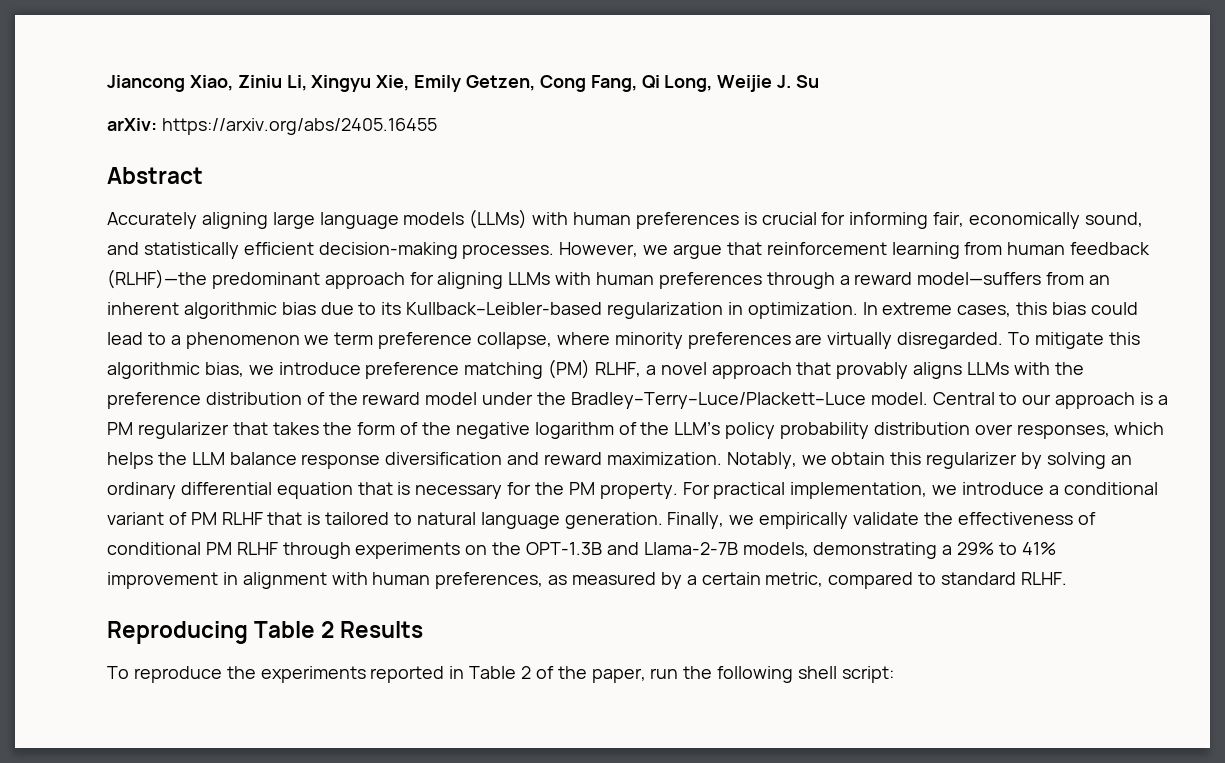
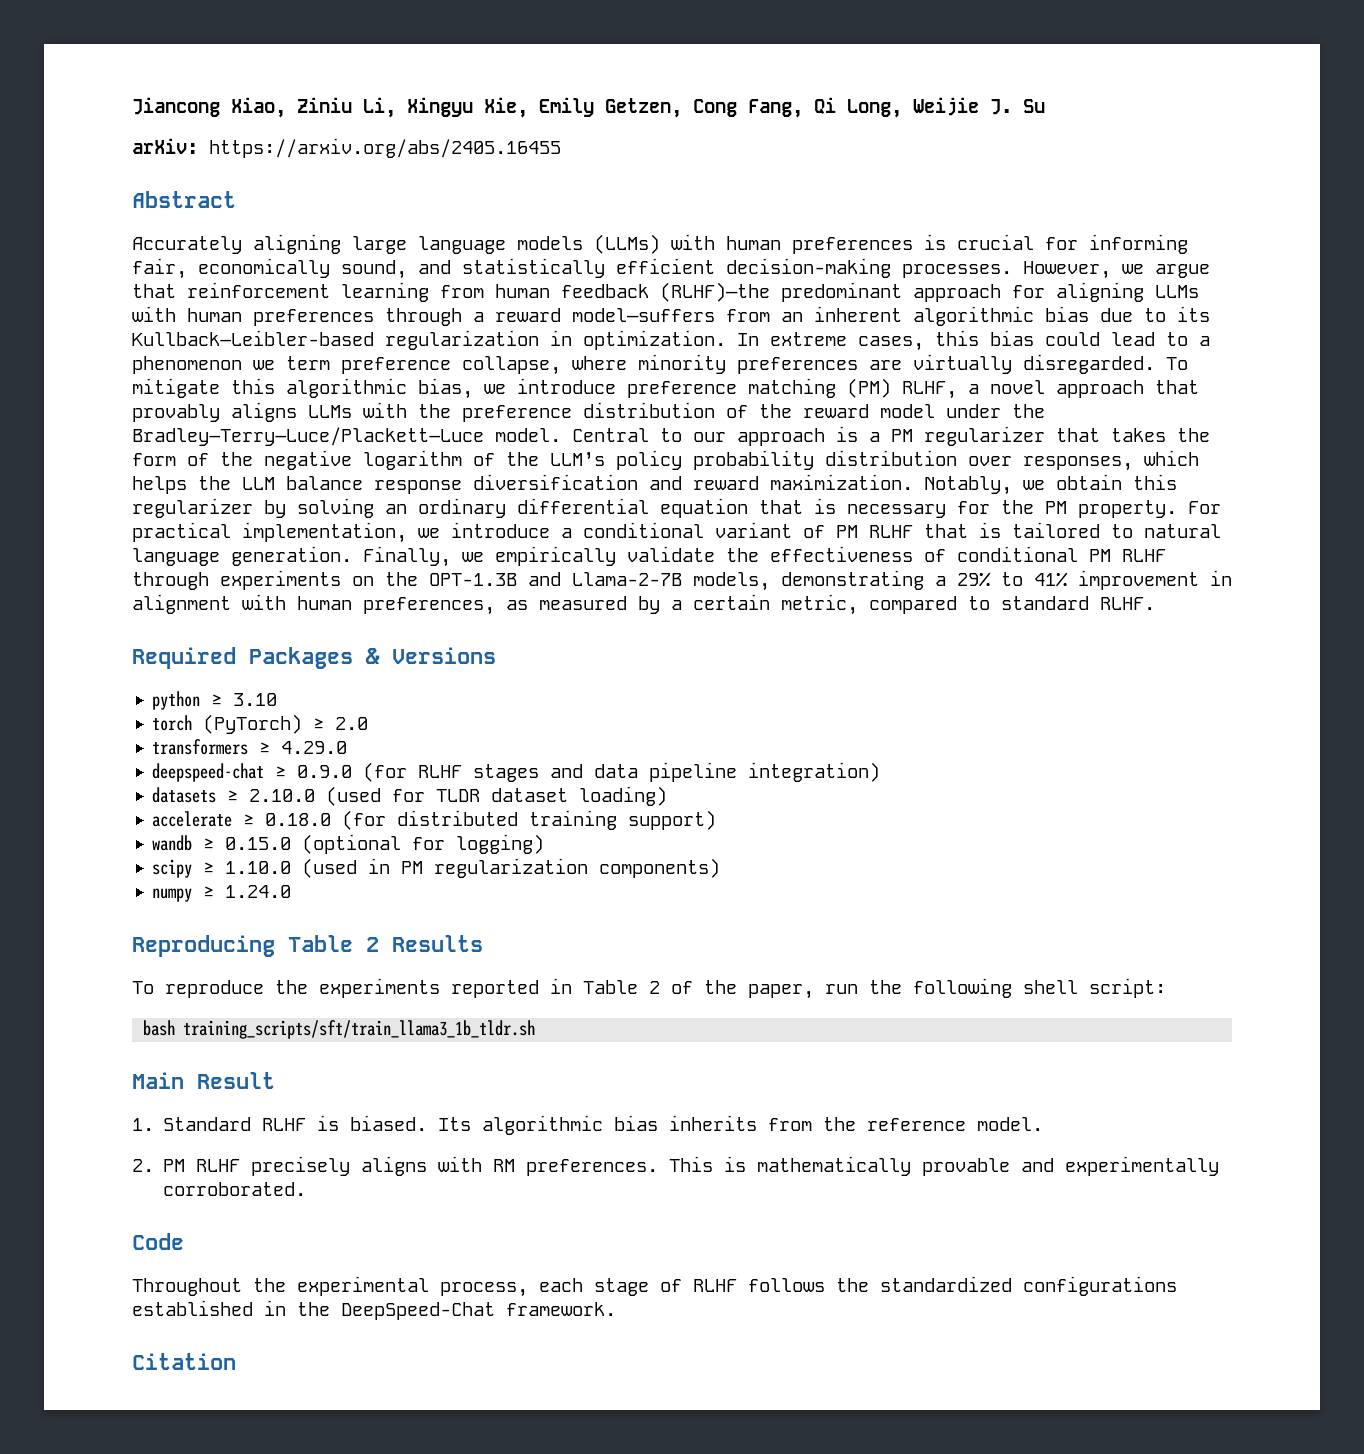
+ Required Packages & Versions
+ python ≥ 3.10
+ torch (PyTorch) ≥ 2.0
+ transformers ≥ 4.29.0
+ deepspeed-chat ≥ 0.9.0 (for RLHF stages and data pipeline integration)
+ datasets ≥ 2.10.0 (used for TLDR dataset loading)
+ accelerate ≥ 0.18.0 (for distributed training support)
+ wandb ≥ 0.15.0 (optional for logging)
+ scipy ≥ 1.10.0 (used in PM regularization components)
+ numpy ≥ 1.24.0
+ bash training_scripts/sft/train_llama3_1b_tldr.sh
+ Main Result
+ 1. Standard RLHF is biased. Its algorithmic bias inherits from the reference model.
+ 2. PM RLHF precisely aligns with RM preferences. This is mathematically provable and experimentally corroborated.
+ Code
+ Throughout the experimental process, each stage of RLHF follows the standardized configurations established in the DeepSpeed-Chat framework.
+ Citation

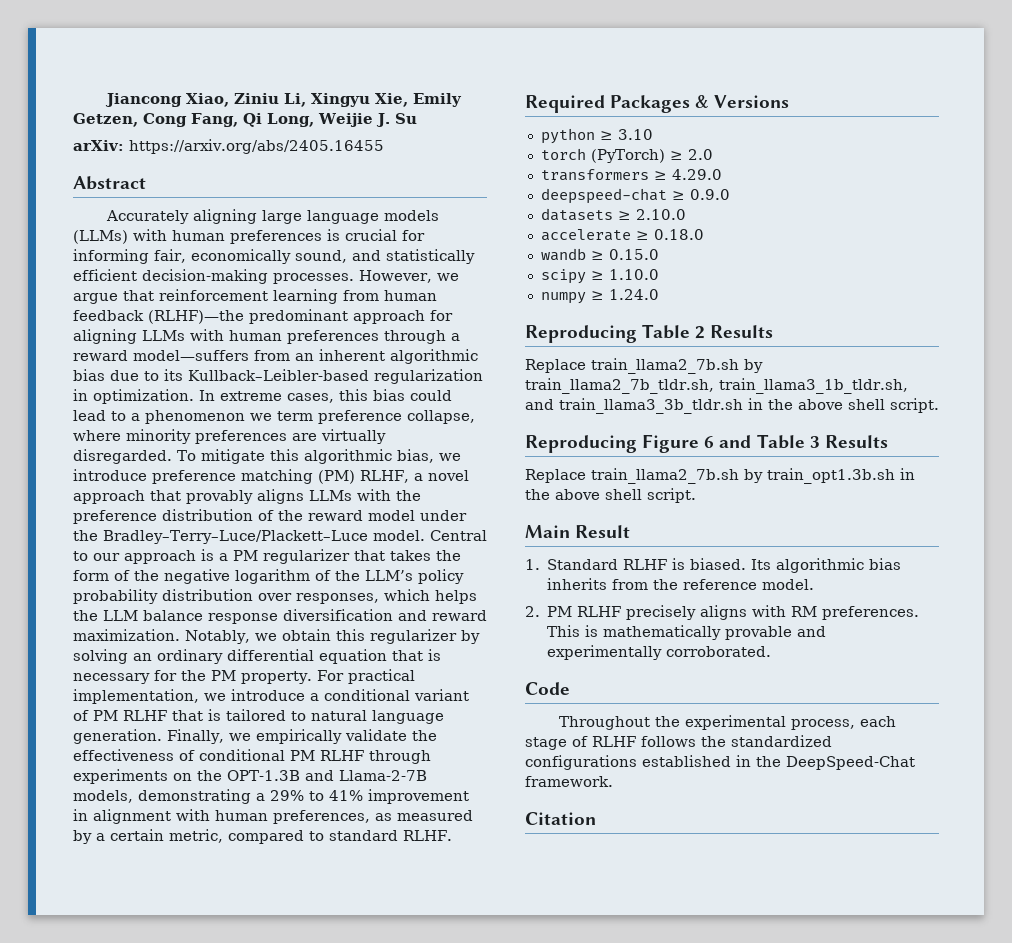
- deepspeed-chat ≥ 0.9.0 (for RLHF stages and data pipeline integration)
- datasets ≥ 2.10.0 (used for TLDR dataset loading)
+ deepspeed-chat ≥ 0.9.0
+ datasets ≥ 2.10.0
- accelerate ≥ 0.18.0 (for distributed training support)
+ accelerate ≥ 0.18.0
- wandb ≥ 0.15.0 (optional for logging)
+ wandb ≥ 0.15.0
- scipy ≥ 1.10.0 (used in PM regularization components)
+ scipy ≥ 1.10.0
- To reproduce the experiments reported in Table 2 of the paper, run the following shell script:
- bash training_scripts/sft/train_llama3_1b_tldr.sh
+ Replace train_llama2_7b.sh by train_llama2_7b_tldr.sh, train_llama3_1b_tldr.sh, and train_llama3_3b_tldr.sh in the above shell script.
+ Reproducing Figure 6 and Table 3 Results
+ Replace train_llama2_7b.sh by train_opt1.3b.sh in the above shell script.

